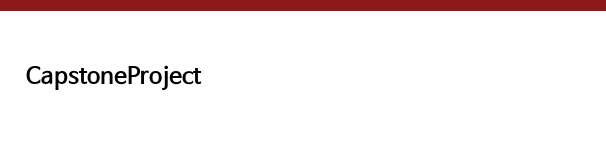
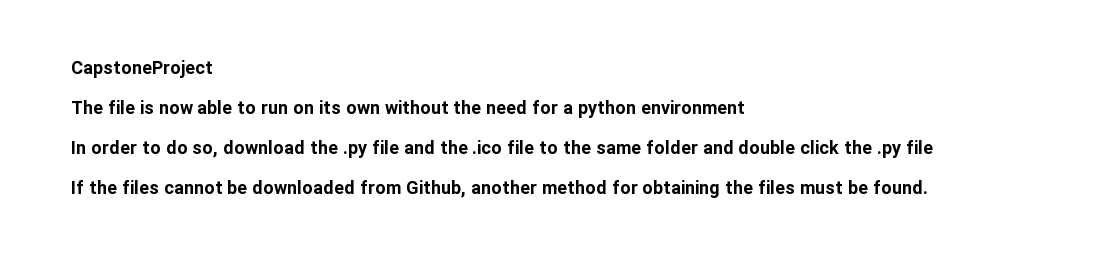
+ The file is now able to run on its own without the need for a python environment
+ In order to do so, download the .py file and the .ico file to the same folder and double click the .py file
+ If the files cannot be downloaded from Github, another method for obtaining the files must be found.

